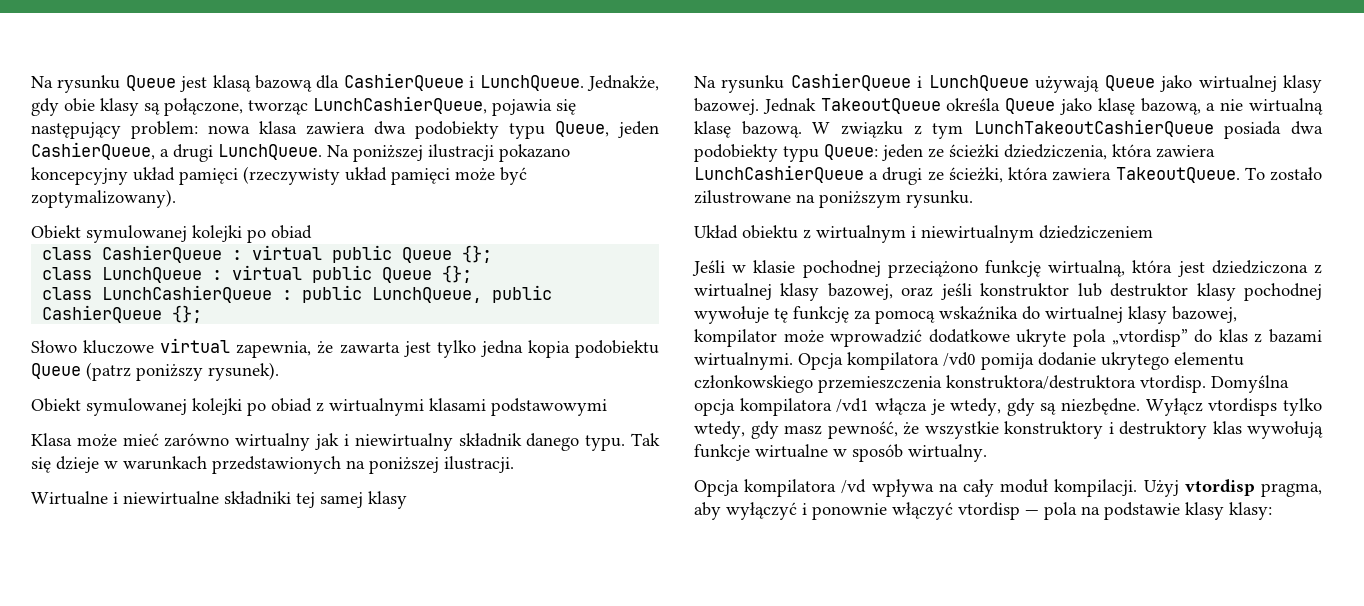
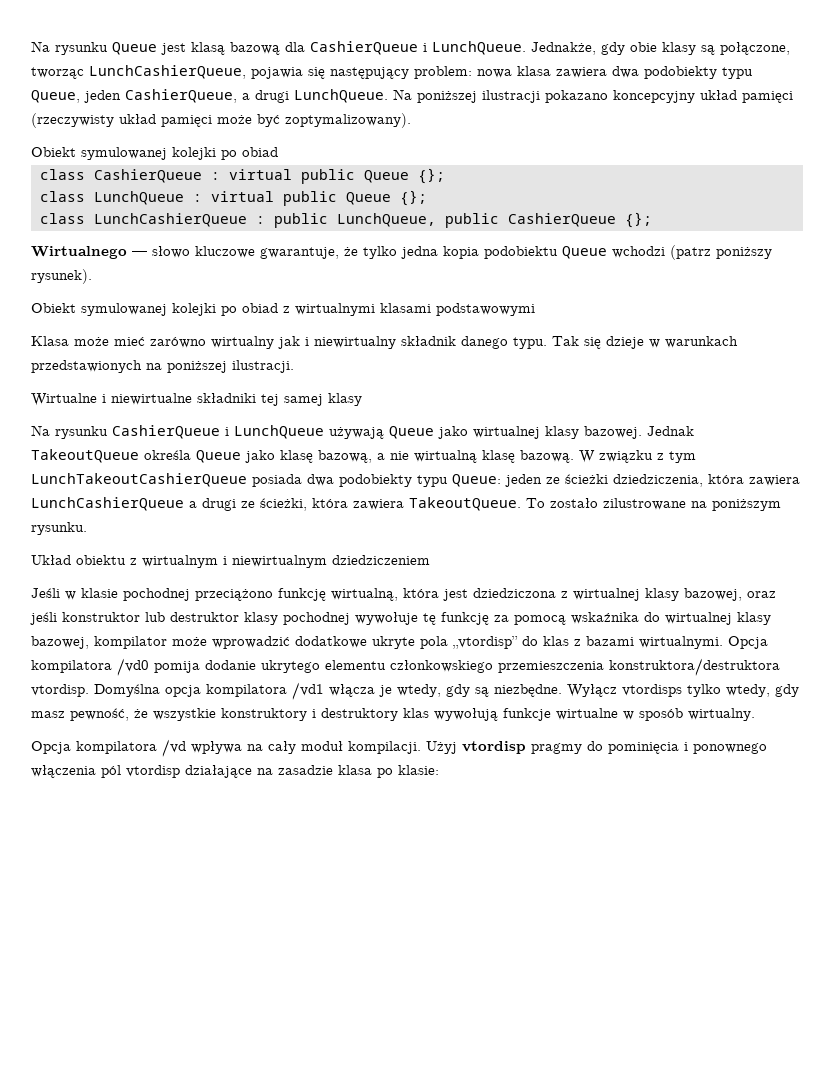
- Słowo kluczowe virtual zapewnia, że zawarta jest tylko jedna kopia podobiektu Queue (patrz poniższy rysunek).
+ Wirtualnego — słowo kluczowe gwarantuje, że tylko jedna kopia podobiektu Queue wchodzi (patrz poniższy rysunek).
- Użyj vtordisp pragma, aby wyłączyć i ponownie włączyć vtordisp — pola na podstawie klasy klasy:
+ Użyj vtordisp pragmy do pominięcia i ponownego włączenia pól vtordisp działające na zasadzie klasa po klasie:

